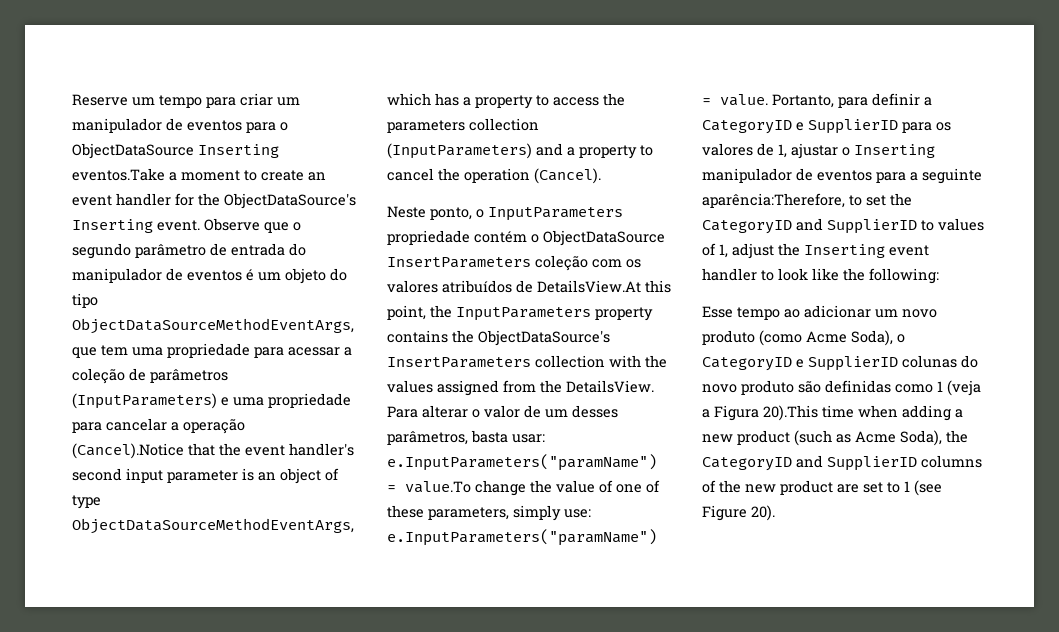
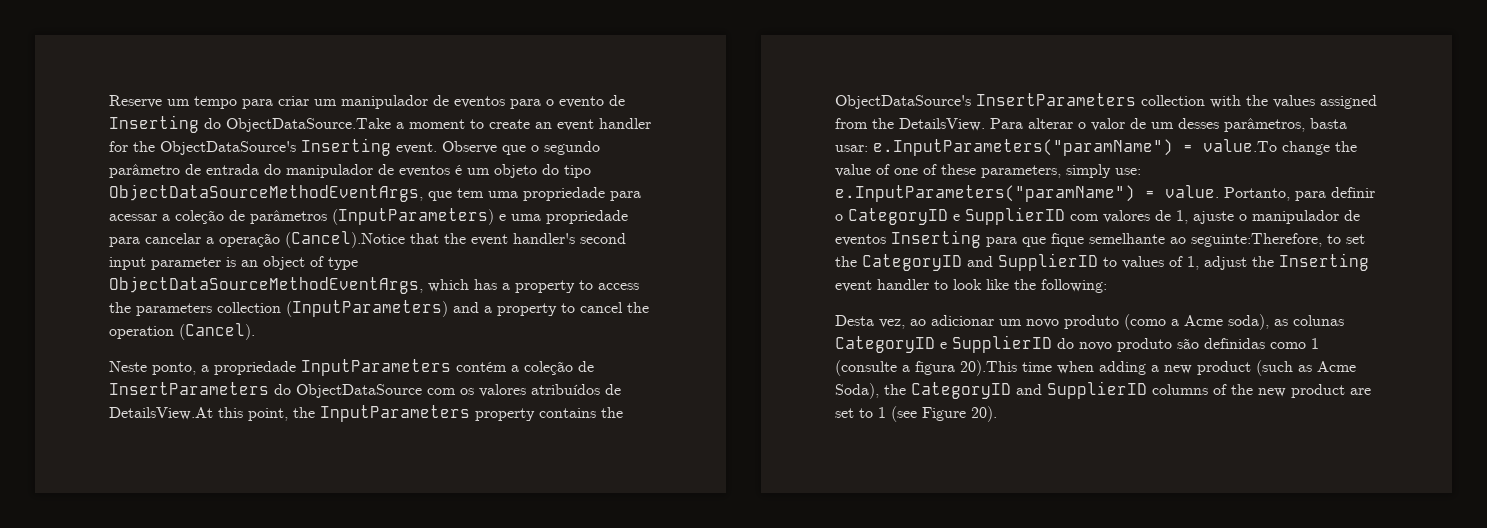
- Reserve um tempo para criar um manipulador de eventos para o ObjectDataSource Inserting eventos.Take a moment to create an event handler for the ObjectDataSource's Inserting event.
+ Reserve um tempo para criar um manipulador de eventos para o evento de Inserting do ObjectDataSource.Take a moment to create an event handler for the ObjectDataSource's Inserting event.
- Neste ponto, o InputParameters propriedade contém o ObjectDataSource InsertParameters coleção com os valores atribuídos de DetailsView.At this point, the InputParameters property contains the ObjectDataSource's InsertParameters collection with the values assigned from the DetailsView.
+ Neste ponto, a propriedade InputParameters contém a coleção de InsertParameters do ObjectDataSource com os valores atribuídos de DetailsView.At this point, the InputParameters property contains the ObjectDataSource's InsertParameters collection with the values assigned from the DetailsView.
- Portanto, para definir a CategoryID e SupplierID para os valores de 1, ajustar o Inserting manipulador de eventos para a seguinte aparência:Therefore, to set the CategoryID and SupplierID to values of 1, adjust the Inserting event handler to look like the following:
+ Portanto, para definir o CategoryID e SupplierID com valores de 1, ajuste o manipulador de eventos Inserting para que fique semelhante ao seguinte:Therefore, to set the CategoryID and SupplierID to values of 1, adjust the Inserting event handler to look like the following:
- Esse tempo ao adicionar um novo produto (como Acme Soda), o CategoryID e SupplierID colunas do novo produto são definidas como 1 (veja a Figura 20).This time when adding a new product (such as Acme Soda), the CategoryID and SupplierID columns of the new product are set to 1 (see Figure 20).
+ Desta vez, ao adicionar um novo produto (como a Acme soda), as colunas CategoryID e SupplierID do novo produto são definidas como 1 (consulte a figura 20).This time when adding a new product (such as Acme Soda), the CategoryID and SupplierID columns of the new product are set to 1 (see Figure 20).

